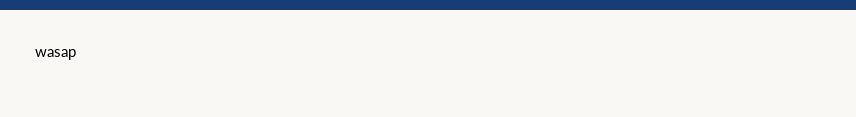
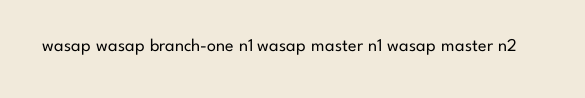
- wasap
+ wasap wasap branch-one n1 wasap master n1 wasap master n2

